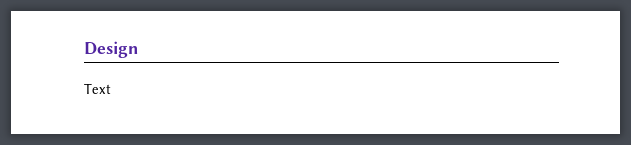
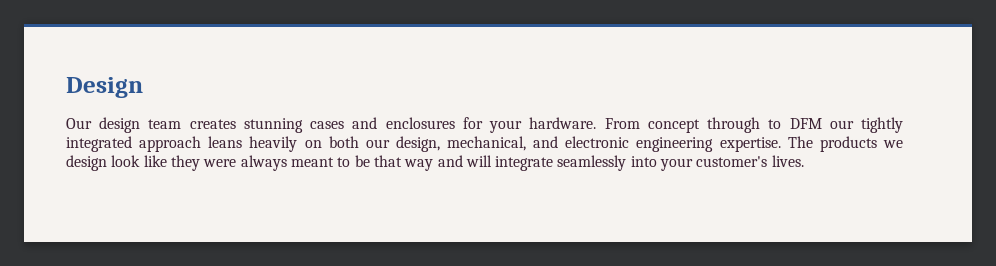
- Text
+ Our design team creates stunning cases and enclosures for your hardware. From concept through to DFM our tightly integrated approach leans heavily on both our design, mechanical, and electronic engineering expertise. The products we design look like they were always meant to be that way and will integrate seamlessly into your customer's lives.

